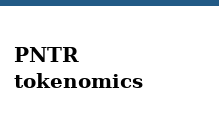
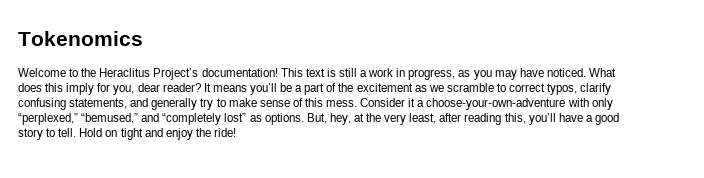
- PNTR tokenomics
+ Tokenomics
+ Welcome to the Heraclitus Project’s documentation! This text is still a work in progress, as you may have noticed. What does this imply for you, dear reader? It means you’ll be a part of the excitement as we scramble to correct typos, clarify confusing statements, and generally try to make sense of this mess. Consider it a choose-your-own-adventure with only “perplexed,” “bemused,” and “completely lost” as options. But, hey, at the very least, after reading this, you’ll have a good story to tell. Hold on tight and enjoy the ride!

